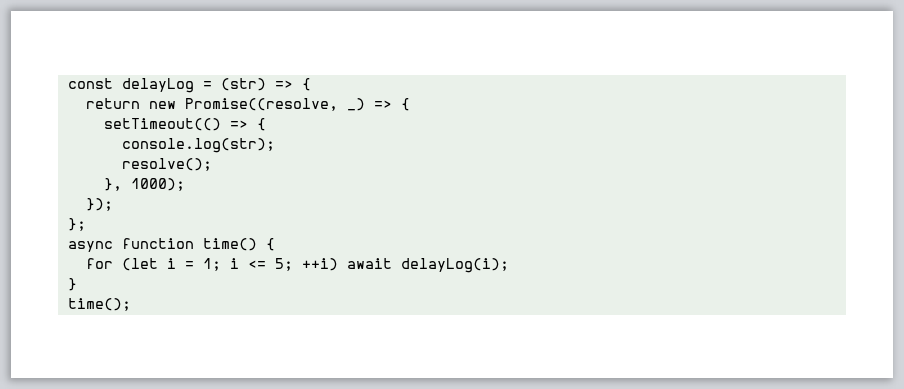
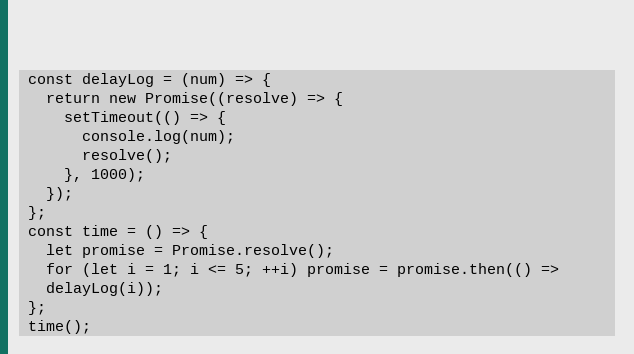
- const delayLog = (str) => {
+ const delayLog = (num) => {
- return new Promise((resolve, _) => {
+ return new Promise((resolve) => {
- console.log(str);
+ console.log(num);
- async function time() {
+ const time = () => {
+ let promise = Promise.resolve();
- for (let i = 1; i <= 5; ++i) await delayLog(i);
- }
+ for (let i = 1; i <= 5; ++i) promise = promise.then(() => delayLog(i));
+ };

